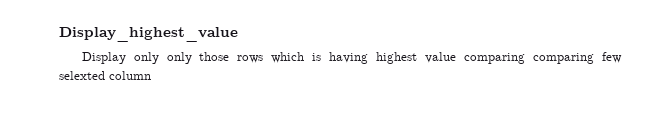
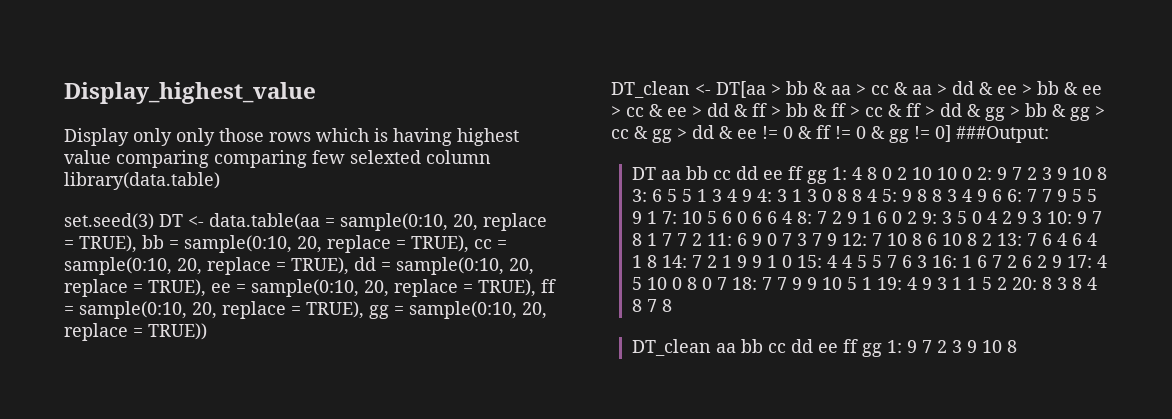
- Display only only those rows which is having highest value comparing comparing few selexted column
+ Display only only those rows which is having highest value comparing comparing few selexted column library(data.table)
+ set.seed(3) DT <- data.table(aa = sample(0:10, 20, replace = TRUE), bb = sample(0:10, 20, replace = TRUE), cc = sample(0:10, 20, replace = TRUE), dd = sample(0:10, 20, replace = TRUE), ee = sample(0:10, 20, replace = TRUE), ff = sample(0:10, 20, replace = TRUE), gg = sample(0:10, 20, replace = TRUE))
+ DT_clean <- DT[aa > bb & aa > cc & aa > dd & ee > bb & ee > cc & ee > dd & ff > bb & ff > cc & ff > dd & gg > bb & gg > cc & gg > dd & ee != 0 & ff != 0 & gg != 0] ###Output:
+ DT aa bb cc dd ee ff gg 1: 4 8 0 2 10 10 0 2: 9 7 2 3 9 10 8 3: 6 5 5 1 3 4 9 4: 3 1 3 0 8 8 4 5: 9 8 8 3 4 9 6 6: 7 7 9 5 5 9 1 7: 10 5 6 0 6 6 4 8: 7 2 9 1 6 0 2 9: 3 5 0 4 2 9 3 10: 9 7 8 1 7 7 2 11: 6 9 0 7 3 7 9 12: 7 10 8 6 10 8 2 13: 7 6 4 6 4 1 8 14: 7 2 1 9 9 1 0 15: 4 4 5 5 7 6 3 16: 1 6 7 2 6 2 9 17: 4 5 10 0 8 0 7 18: 7 7 9 9 10 5 1 19: 4 9 3 1 1 5 2 20: 8 3 8 4 8 7 8
+ DT_clean aa bb cc dd ee ff gg 1: 9 7 2 3 9 10 8

